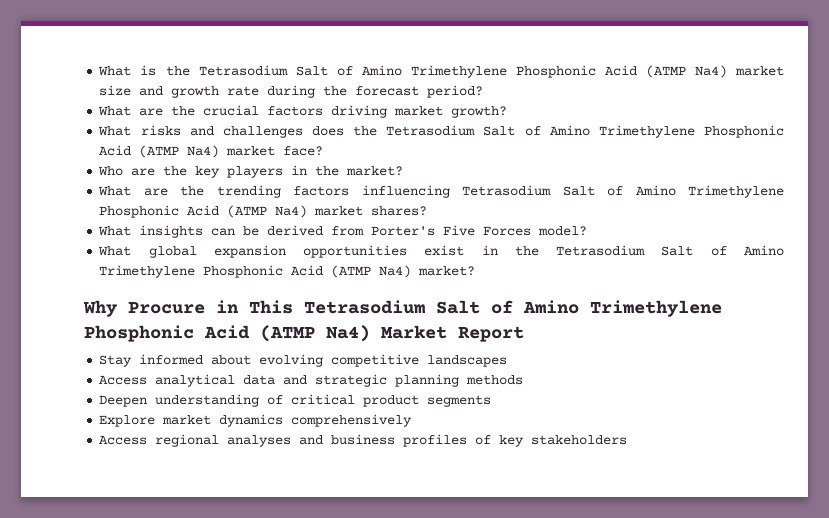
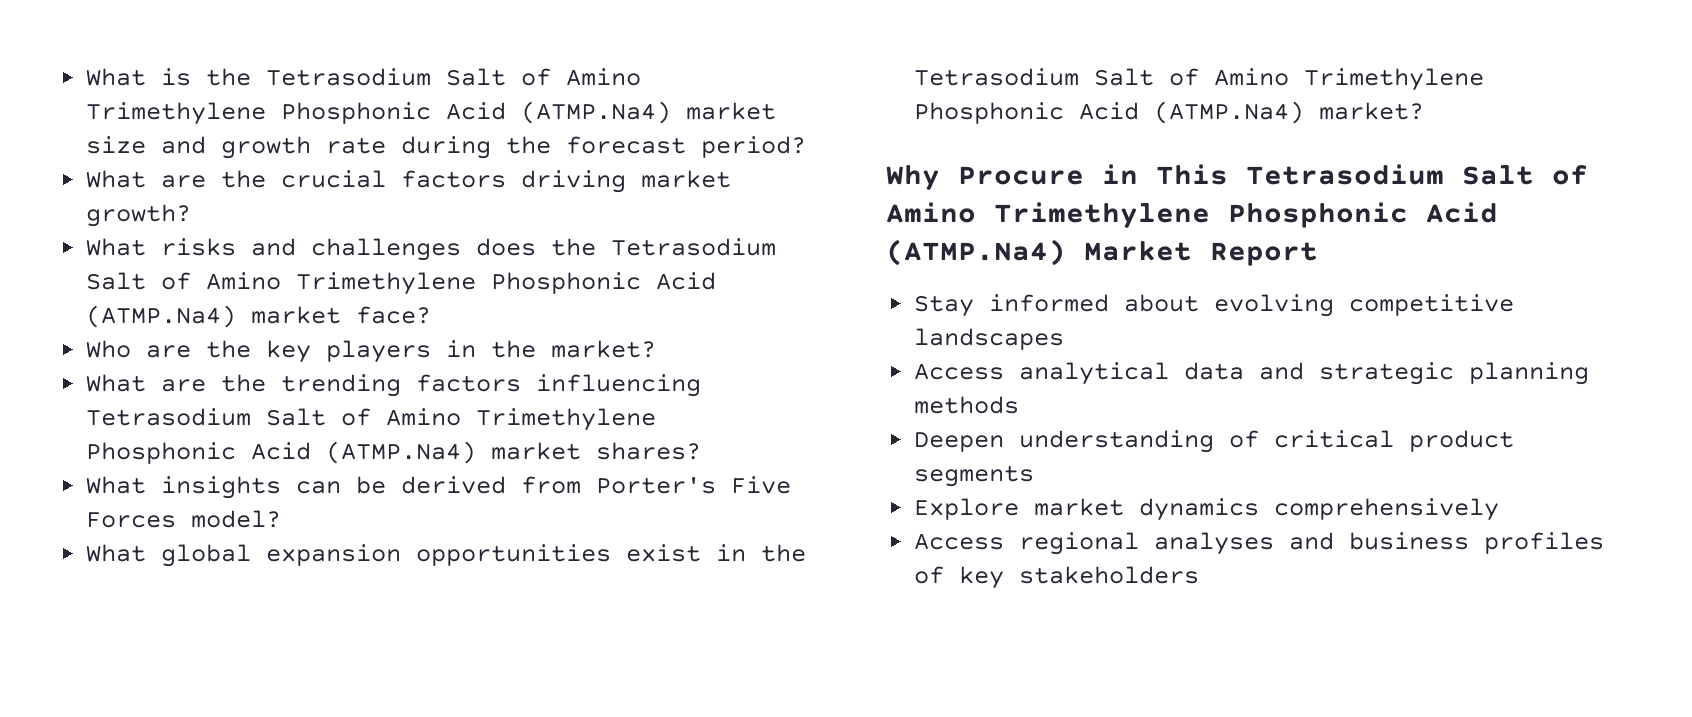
- What is the Tetrasodium Salt of Amino Trimethylene Phosphonic Acid (ATMP Na4) market size and growth rate during the forecast period?
+ What is the Tetrasodium Salt of Amino Trimethylene Phosphonic Acid (ATMP.Na4) market size and growth rate during the forecast period?
- What risks and challenges does the Tetrasodium Salt of Amino Trimethylene Phosphonic Acid (ATMP Na4) market face?
+ What risks and challenges does the Tetrasodium Salt of Amino Trimethylene Phosphonic Acid (ATMP.Na4) market face?
- What are the trending factors influencing Tetrasodium Salt of Amino Trimethylene Phosphonic Acid (ATMP Na4) market shares?
+ What are the trending factors influencing Tetrasodium Salt of Amino Trimethylene Phosphonic Acid (ATMP.Na4) market shares?
- What global expansion opportunities exist in the Tetrasodium Salt of Amino Trimethylene Phosphonic Acid (ATMP Na4) market?
+ What global expansion opportunities exist in the Tetrasodium Salt of Amino Trimethylene Phosphonic Acid (ATMP.Na4) market?
- Why Procure in This Tetrasodium Salt of Amino Trimethylene Phosphonic Acid (ATMP Na4) Market Report
+ Why Procure in This Tetrasodium Salt of Amino Trimethylene Phosphonic Acid (ATMP.Na4) Market Report

